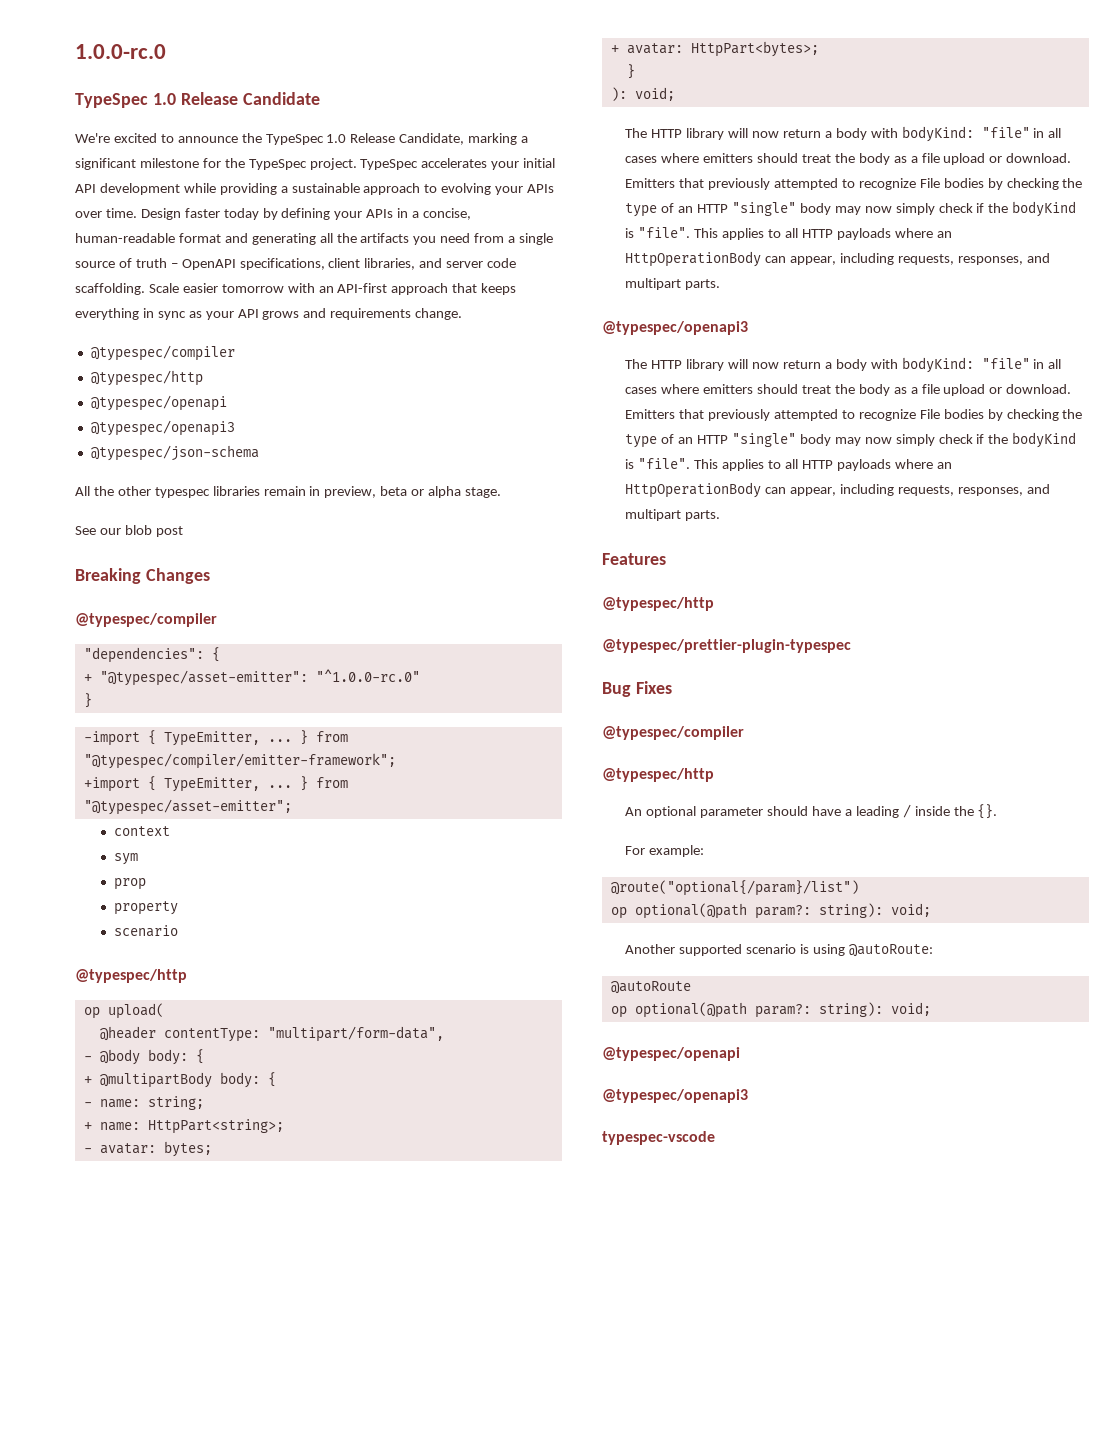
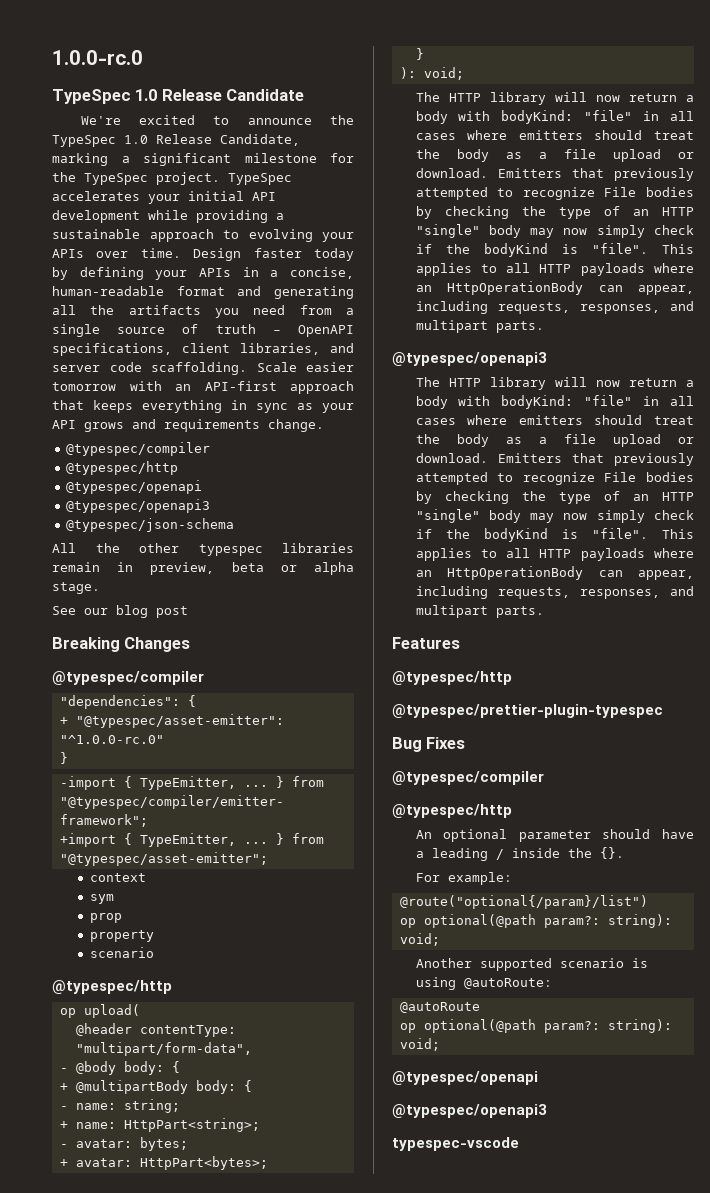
- See our blob post
+ See our blog post

